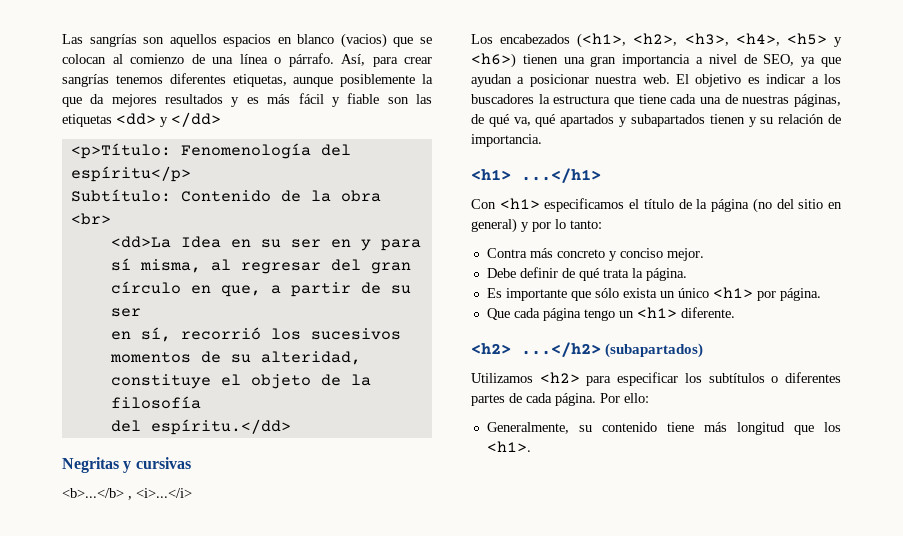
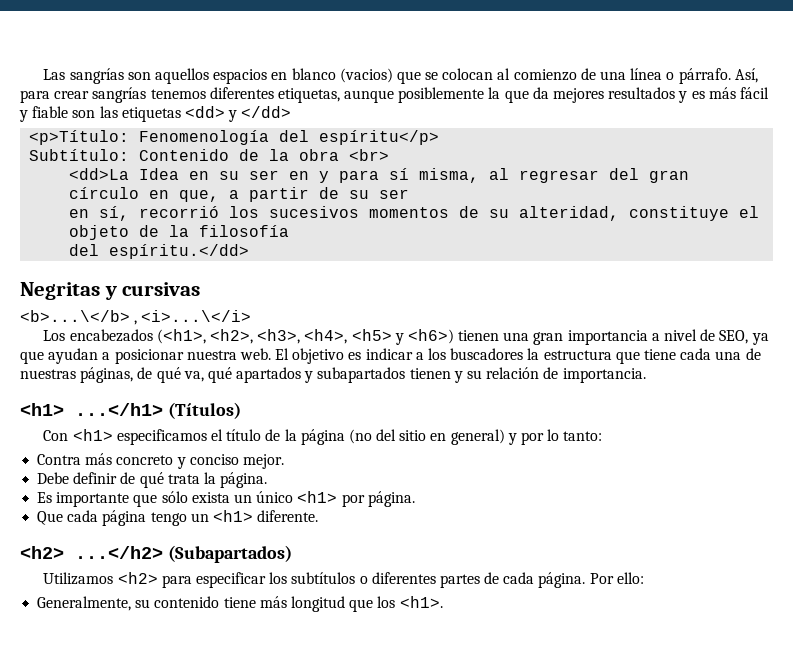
- <b>...</b> , <i>...</i>
+ <b>...\</b> , <i>...\</i>
- <h1> ...</h1>
+ <h1> ...</h1> (Títulos)
- <h2> ...</h2> (subapartados)
+ <h2> ...</h2> (Subapartados)

